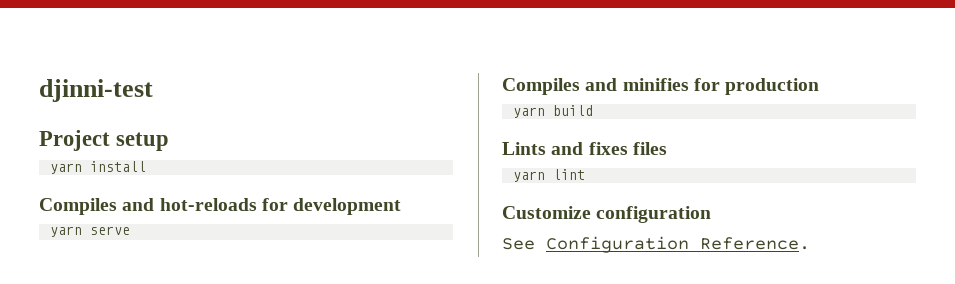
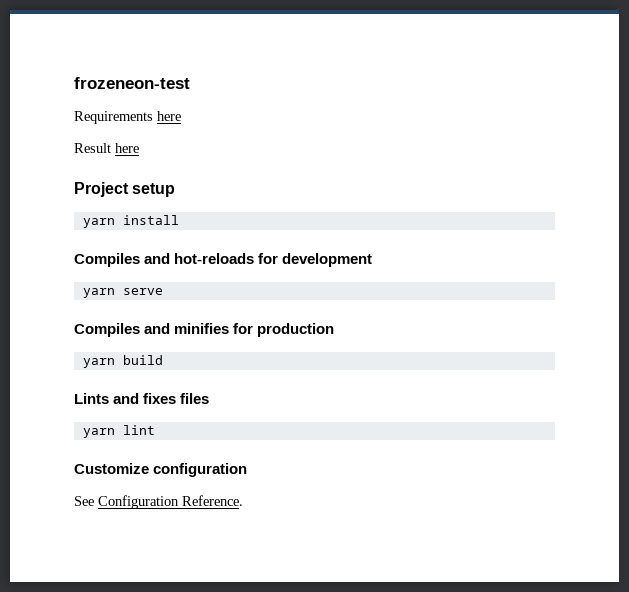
- djinni-test
+ frozeneon-test
+ Requirements here
+ Result here

